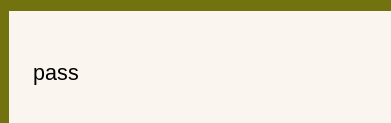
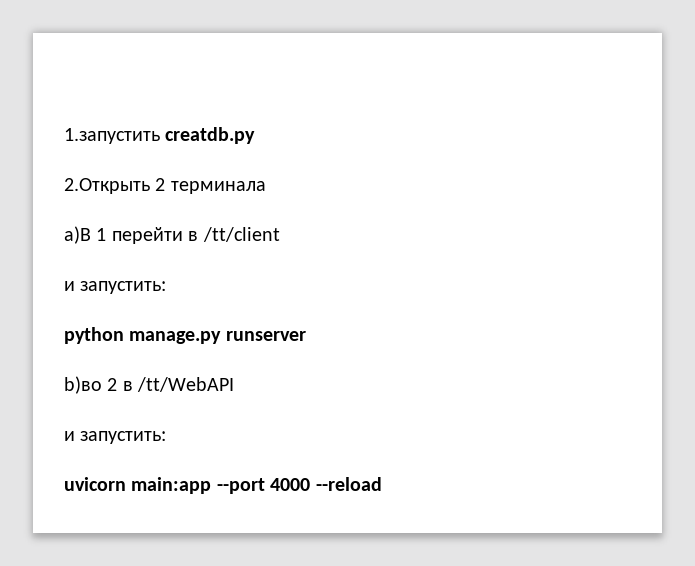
- pass
+ 1.запустить creatdb.py
+ 2.Открыть 2 терминала
+ a)В 1 перейти в /tt/client
+ и запустить:
+ python manage.py runserver
+ b)во 2 в /tt/WebAPI
+ и запустить:
+ uvicorn main:app --port 4000 --reload

